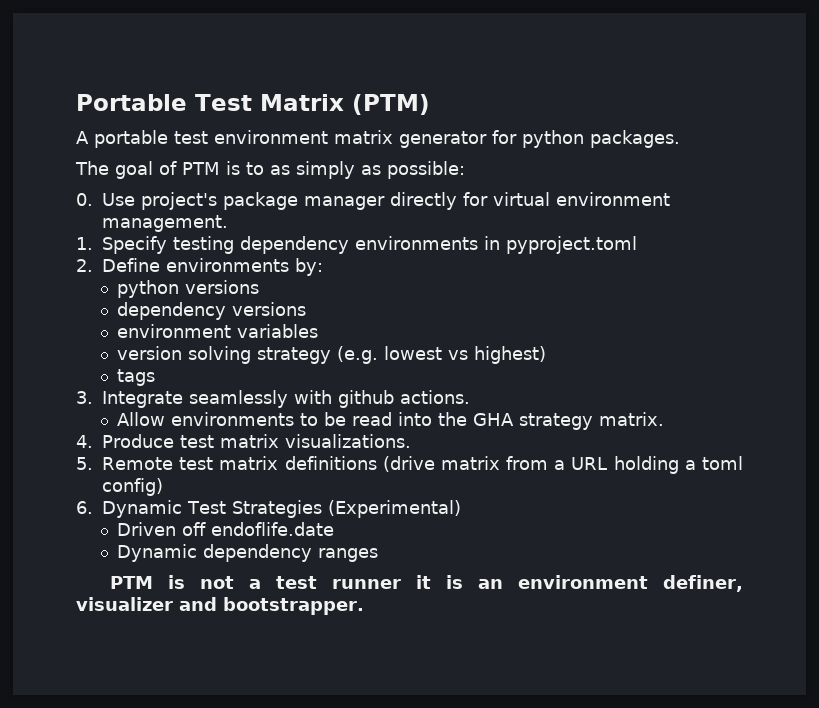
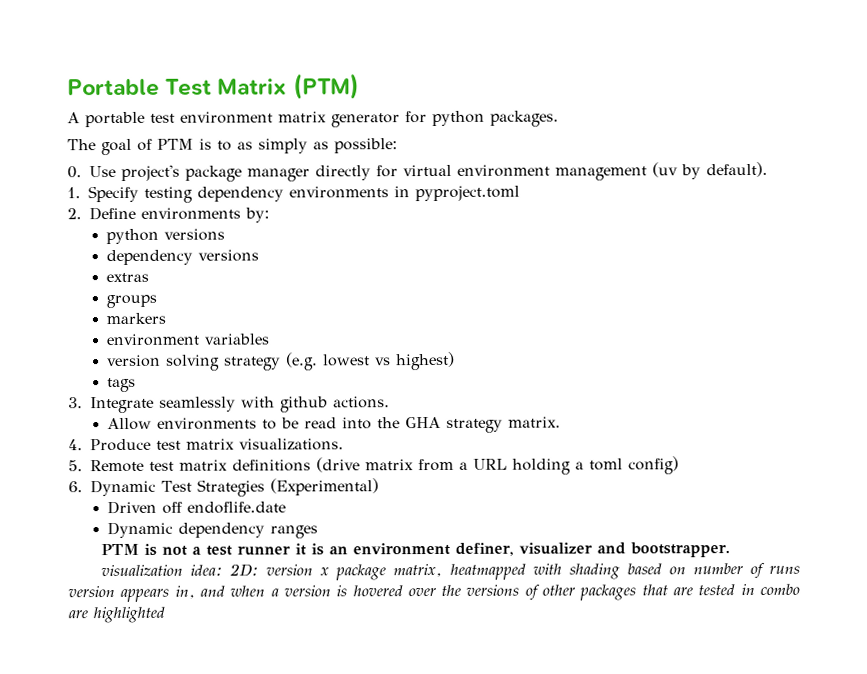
- 0. Use project's package manager directly for virtual environment management.
+ 0. Use project's package manager directly for virtual environment management (uv by default).
+ extras
+ groups
+ markers
+ visualization idea: 2D: version x package matrix, heatmapped with shading based on number of runs version appears in, and when a version is hovered over the versions of other packages that are tested in combo are highlighted

